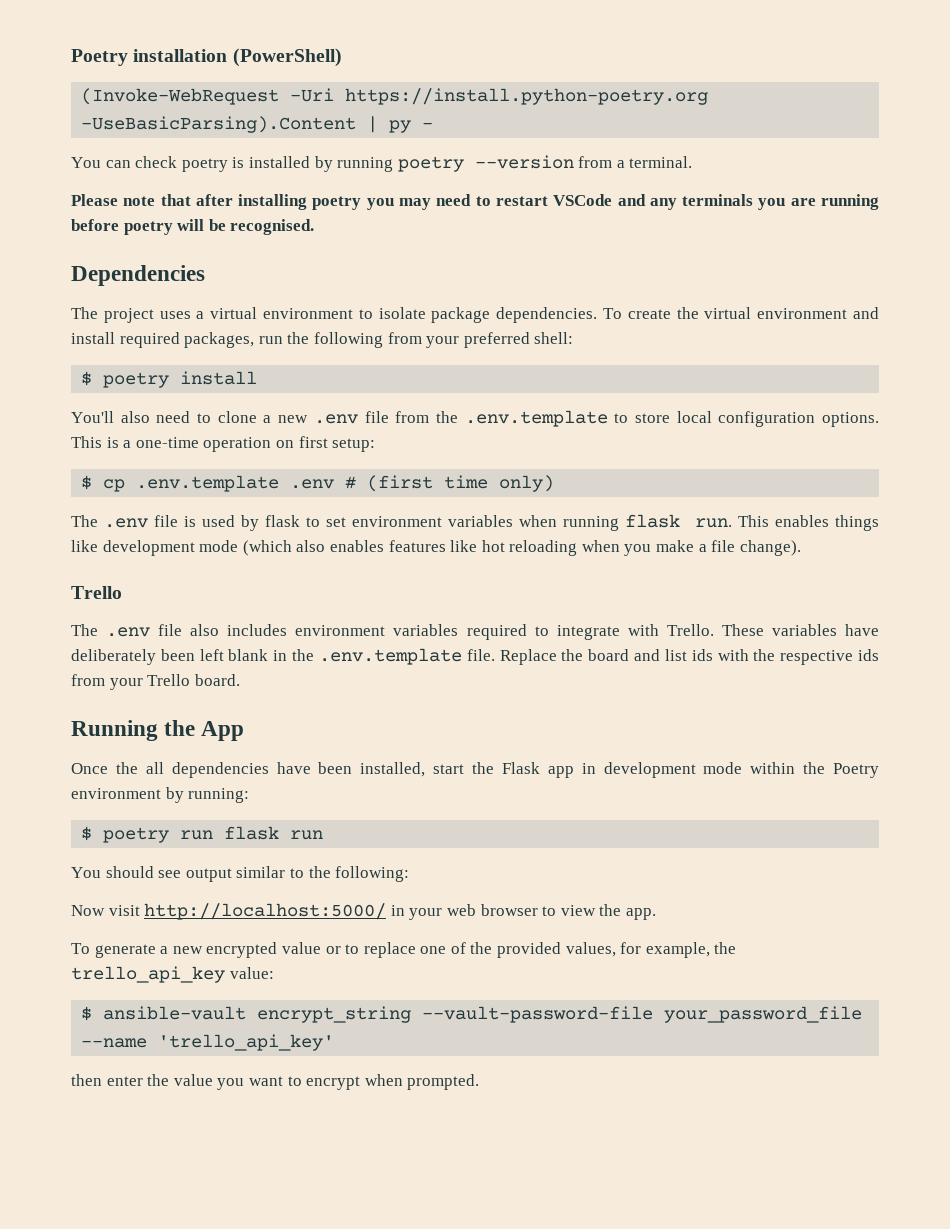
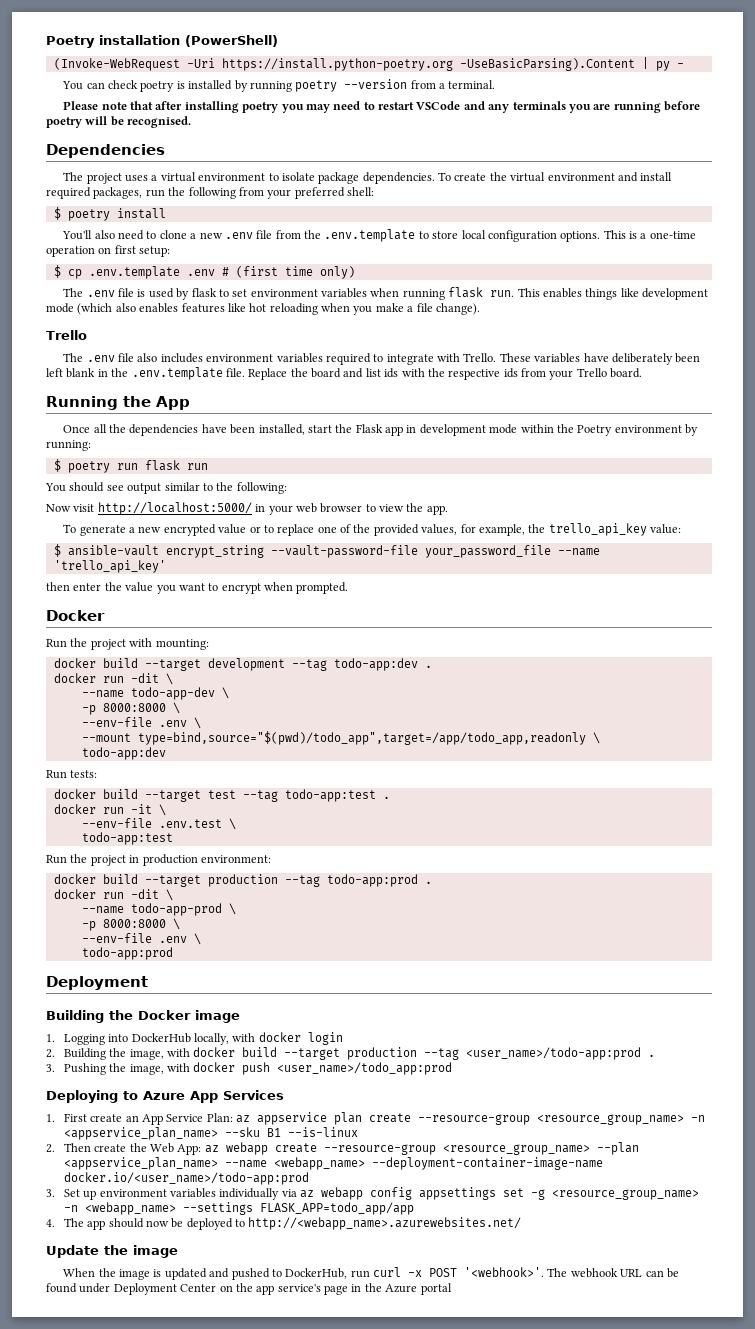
- Once the all dependencies have been installed, start the Flask app in development mode within the Poetry environment by running:
+ Once all the dependencies have been installed, start the Flask app in development mode within the Poetry environment by running:
  then enter the value you want to encrypt when prompted.
+ Docker
+ Run the project with mounting:
+ docker build --target development --tag todo-app:dev .
+ docker run -dit \
+ --name todo-app-dev \
+ -p 8000:8000 \
+ --env-file .env \
+ --mount type=bind,source="$(pwd)/todo_app",target=/app/todo_app,readonly \
+ todo-app:dev
+ Run tests:
+ docker build --target test --tag todo-app:test .
+ docker run -it \
+ --env-file .env.test \
+ todo-app:test
+ Run the project in production environment:
+ docker build --target production --tag todo-app:prod .
+ docker run -dit \
+ --name todo-app-prod \
+ -p 8000:8000 \
+ --env-file .env \
+ todo-app:prod
+ Deployment
+ Building the Docker image
+ 1. Logging into DockerHub locally, with docker login
+ 2. Building the image, with docker build --target production --tag <user_name>/todo-app:prod .
+ 3. Pushing the image, with docker push <user_name>/todo_app:prod
+ Deploying to Azure App Services
+ 1. First create an App Service Plan: az appservice plan create --resource-group <resource_group_name> -n <appservice_plan_name> --sku B1 --is-linux
+ 2. Then create the Web App: az webapp create --resource-group <resource_group_name> --plan <appservice_plan_name> --name <webapp_name> --deployment-container-image-name docker.io/<user_name>/todo-app:prod
+ 3. Set up environment variables individually via az webapp config appsettings set -g <resource_group_name> -n <webapp_name> --settings FLASK_APP=todo_app/app
+ 4. The app should now be deployed to http://<webapp_name>.azurewebsites.net/
+ Update the image
+ When the image is updated and pushed to DockerHub, run curl -x POST '<webhook>'. The webhook URL can be found under Deployment Center on the app service's page in the Azure portal

